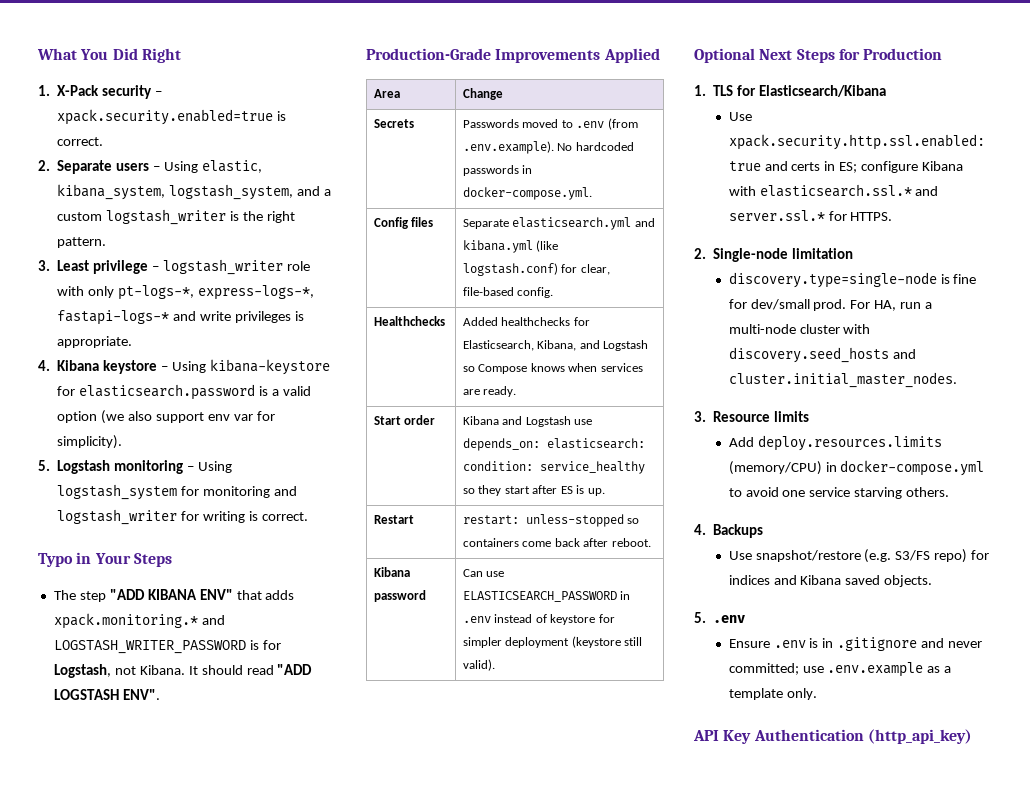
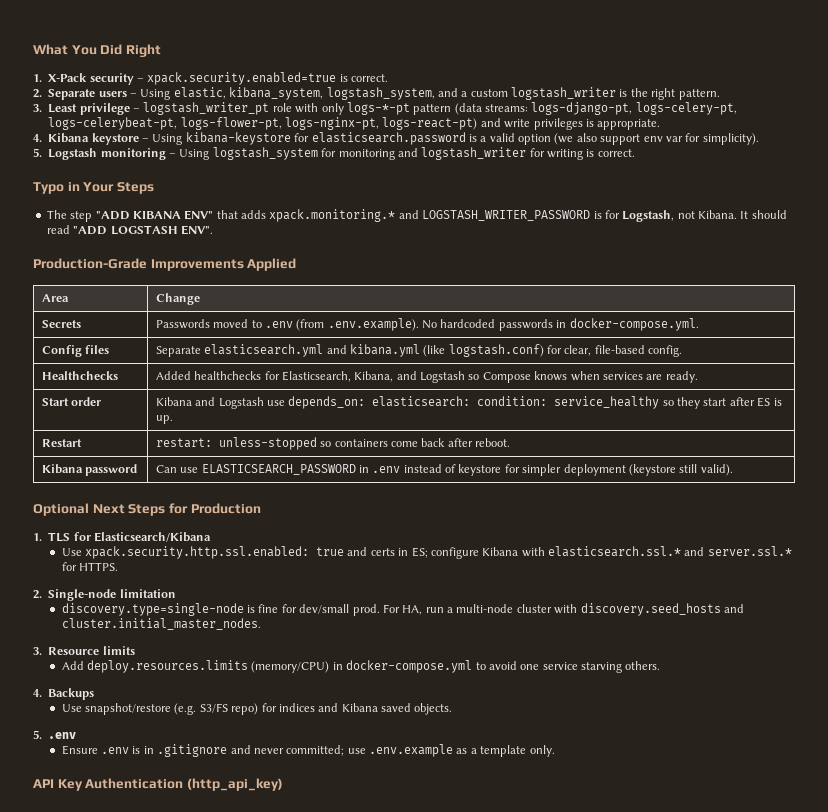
- 3. Least privilege – logstash_writer role with only pt-logs-*, express-logs-*, fastapi-logs-* and write privileges is appropriate.
+ 3. Least privilege – logstash_writer_pt role with only logs-*-pt pattern (data streams: logs-django-pt, logs-celery-pt, logs-celerybeat-pt, logs-flower-pt, logs-nginx-pt, logs-react-pt) and write privileges is appropriate.

